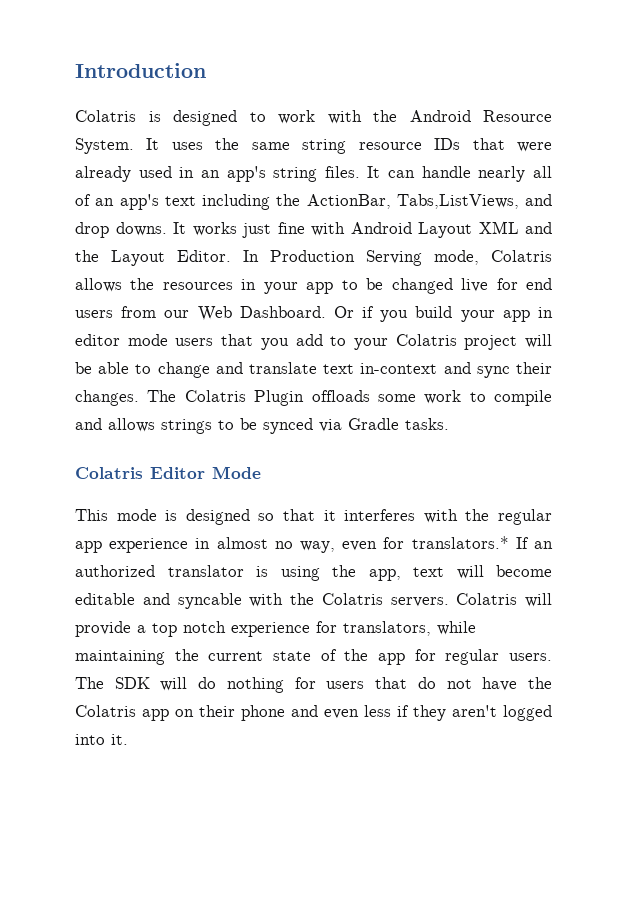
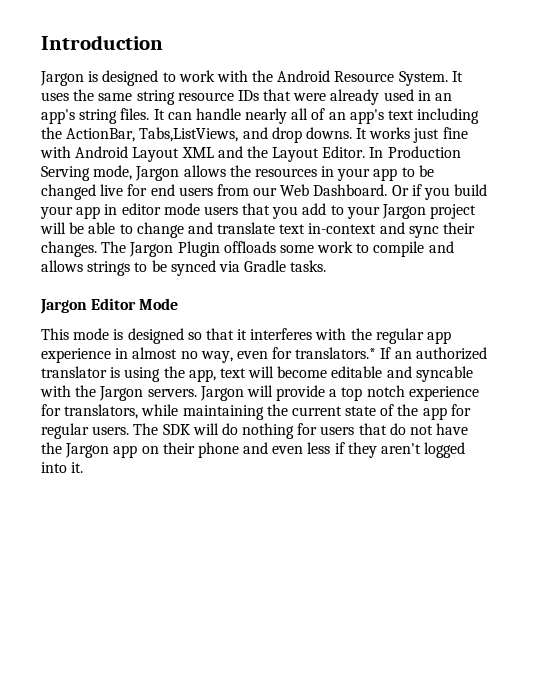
- Colatris is designed to work with the Android Resource System.
+ Jargon is designed to work with the Android Resource System.
- In Production Serving mode, Colatris allows the resources in your app to be changed live for end users from our Web Dashboard.
+ In Production Serving mode, Jargon allows the resources in your app to be changed live for end users from our Web Dashboard.
- Or if you build your app in editor mode users that you add to your Colatris project will be able to change and translate text in-context and sync their changes.
+ Or if you build your app in editor mode users that you add to your Jargon project will be able to change and translate text in-context and sync their changes.
- The Colatris Plugin offloads some work to compile and allows strings to be synced via Gradle tasks.
+ The Jargon Plugin offloads some work to compile and allows strings to be synced via Gradle tasks.
- Colatris Editor Mode
+ Jargon Editor Mode
- This mode is designed so that it interferes with the regular app experience in almost no way, even for translators.* If an authorized translator is using the app, text will become editable and syncable with the Colatris servers. Colatris will provide a top notch experience for translators, while maintaining the current state of the app for regular users.
+ This mode is designed so that it interferes with the regular app experience in almost no way, even for translators.* If an authorized translator is using the app, text will become editable and syncable with the Jargon servers. Jargon will provide a top notch experience for translators, while maintaining the current state of the app for regular users.
- The SDK will do nothing for users that do not have the Colatris app on their phone and even less if they aren't logged into it.
+ The SDK will do nothing for users that do not have the Jargon app on their phone and even less if they aren't logged into it.

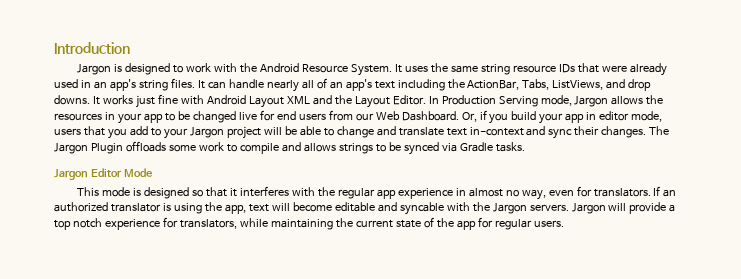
- It can handle nearly all of an app's text including the ActionBar, Tabs,ListViews, and drop downs.
+ It can handle nearly all of an app's text including the ActionBar, Tabs, ListViews, and drop downs.
- Or if you build your app in editor mode users that you add to your Jargon project will be able to change and translate text in-context and sync their changes.
+ Or, if you build your app in editor mode, users that you add to your Jargon project will be able to change and translate text in-context and sync their changes.
- This mode is designed so that it interferes with the regular app experience in almost no way, even for translators.* If an authorized translator is using the app, text will become editable and syncable with the Jargon servers.
+ This mode is designed so that it interferes with the regular app experience in almost no way, even for translators. If an authorized translator is using the app, text will become editable and syncable with the Jargon servers.
- The SDK will do nothing for users that do not have the Jargon app on their phone and even less if they aren't logged into it.

